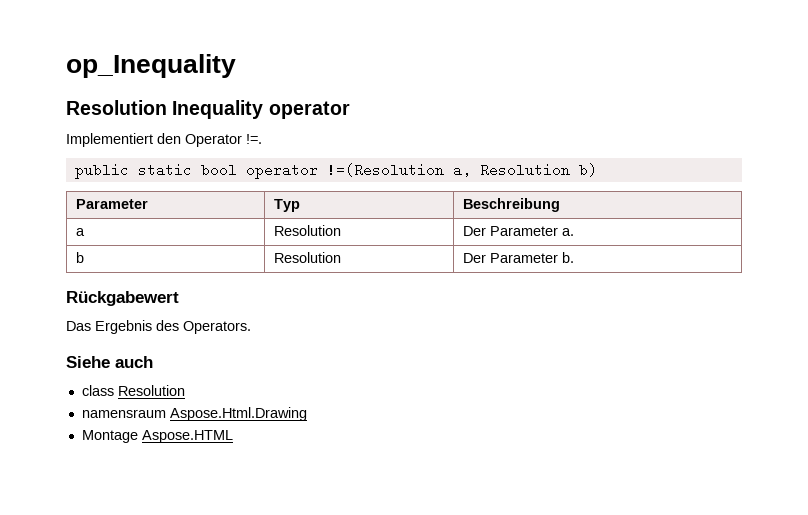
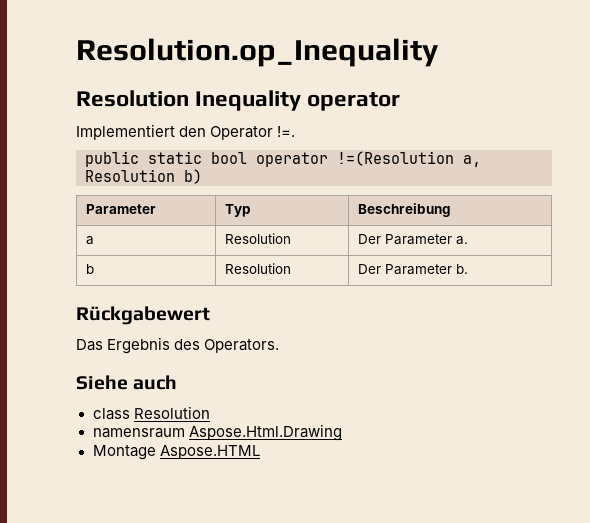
- op_Inequality
+ Resolution.op_Inequality

